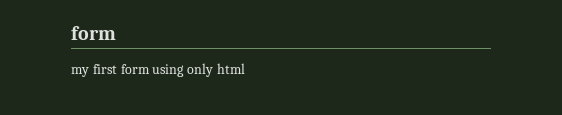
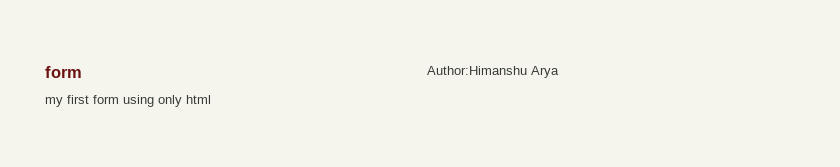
+ Author:Himanshu Arya

